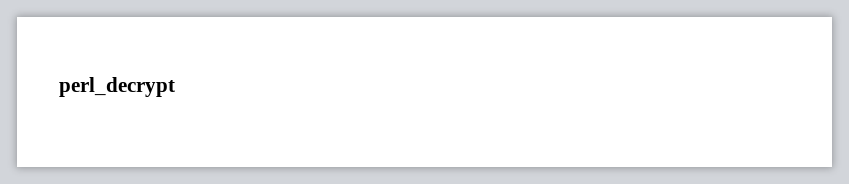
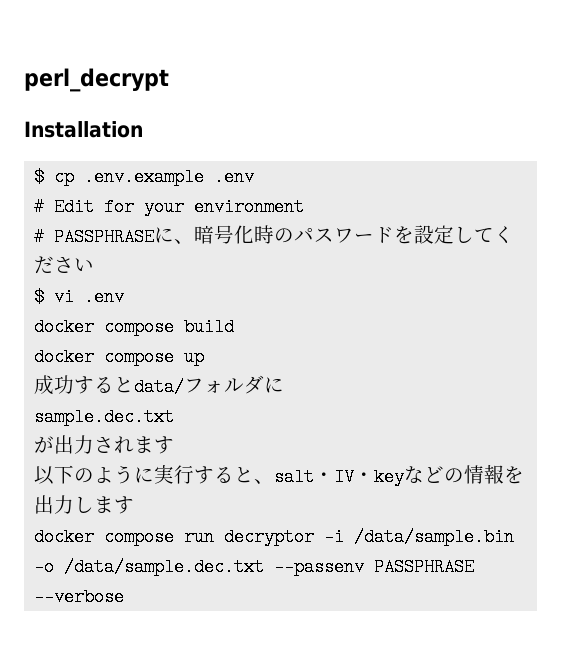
+ Installation
+ $ cp .env.example .env
+ # Edit for your environment
+ # PASSPHRASEに、暗号化時のパスワードを設定してください
+ $ vi .env
+ docker compose build
+ docker compose up
+ 成功するとdata/フォルダに
+ sample.dec.txt
+ が出力されます
+ 以下のように実行すると、salt・IV・keyなどの情報を出力します
+ docker compose run decryptor -i /data/sample.bin -o /data/sample.dec.txt --passenv PASSPHRASE --verbose

